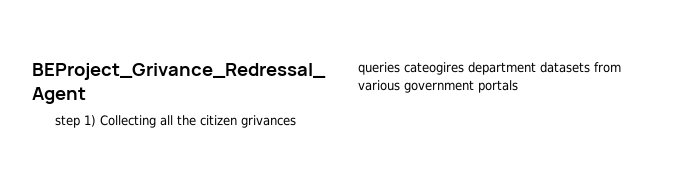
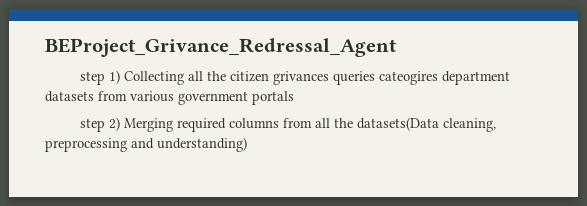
+ step 2) Merging required columns from all the datasets(Data cleaning, preprocessing and understanding)

